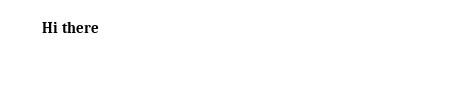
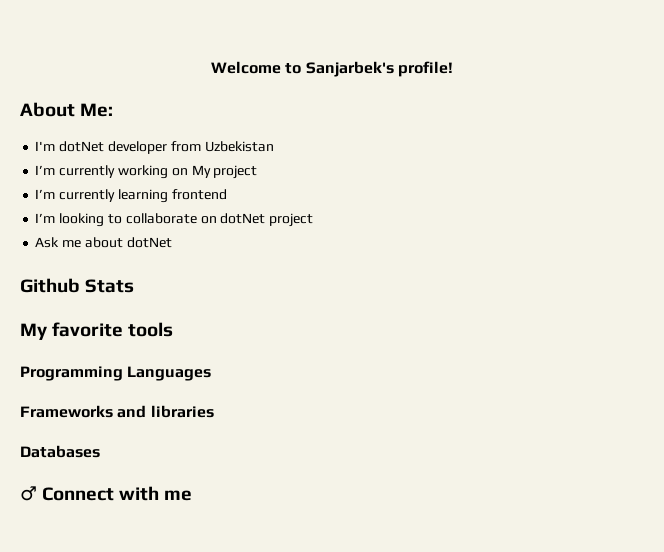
- Hi there
+ Welcome to Sanjarbek's profile!
+ About Me:
+ I'm dotNet developer from Uzbekistan
+ I’m currently working on My project
+ I’m currently learning frontend
+ I’m looking to collaborate on dotNet project
+ Ask me about dotNet
+ Github Stats
+ My favorite tools
+ Programming Languages
+ Frameworks and libraries
+ Databases
+ ♂ Connect with me

